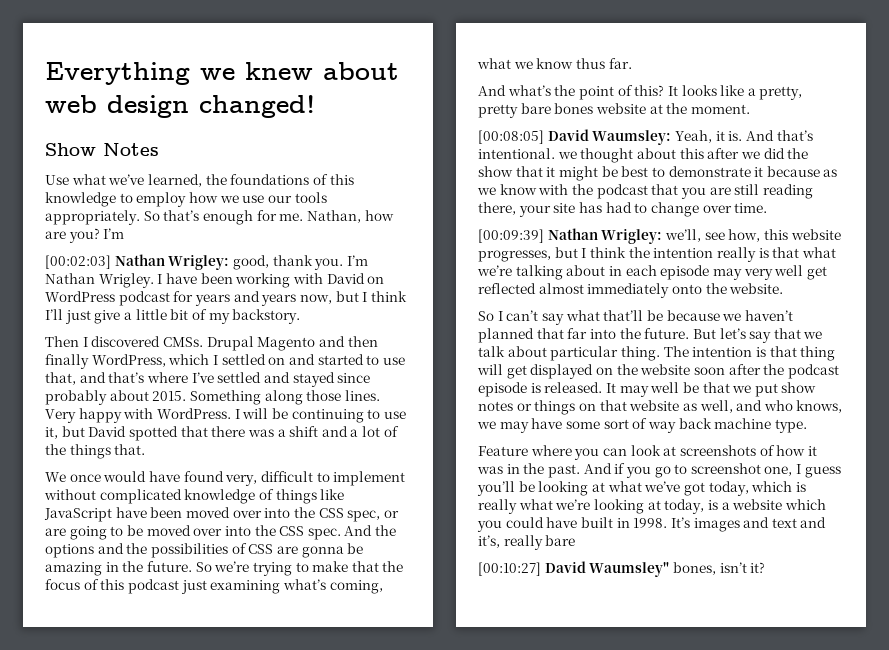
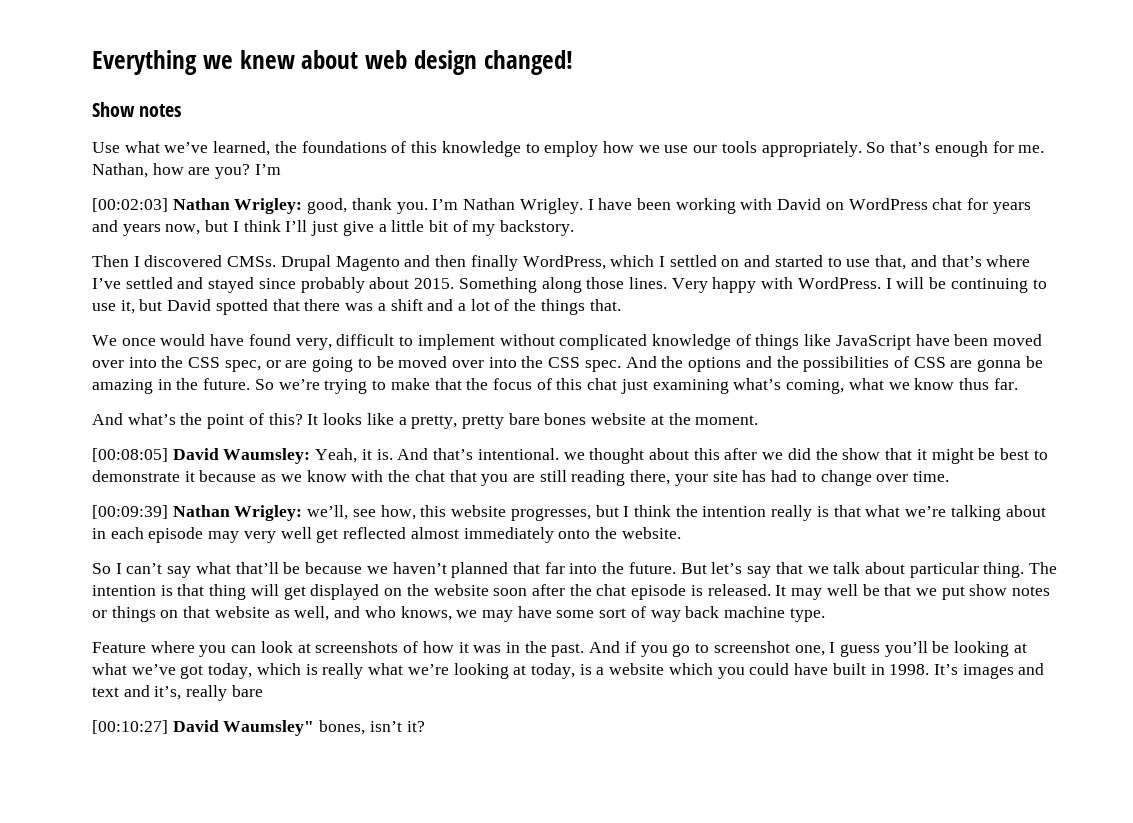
- Show Notes
+ Show notes
- I have been working with David on WordPress podcast for years and years now, but I think I’ll just give a little bit of my backstory.
+ I have been working with David on WordPress chat for years and years now, but I think I’ll just give a little bit of my backstory.
- So we’re trying to make that the focus of this podcast just examining what’s coming, what we know thus far.
+ So we’re trying to make that the focus of this chat just examining what’s coming, what we know thus far.
- And that’s intentional. we thought about this after we did the show that it might be best to demonstrate it because as we know with the podcast that you are still reading there, your site has had to change over time.
+ And that’s intentional. we thought about this after we did the show that it might be best to demonstrate it because as we know with the chat that you are still reading there, your site has had to change over time.
- The intention is that thing will get displayed on the website soon after the podcast episode is released.
+ The intention is that thing will get displayed on the website soon after the chat episode is released.

